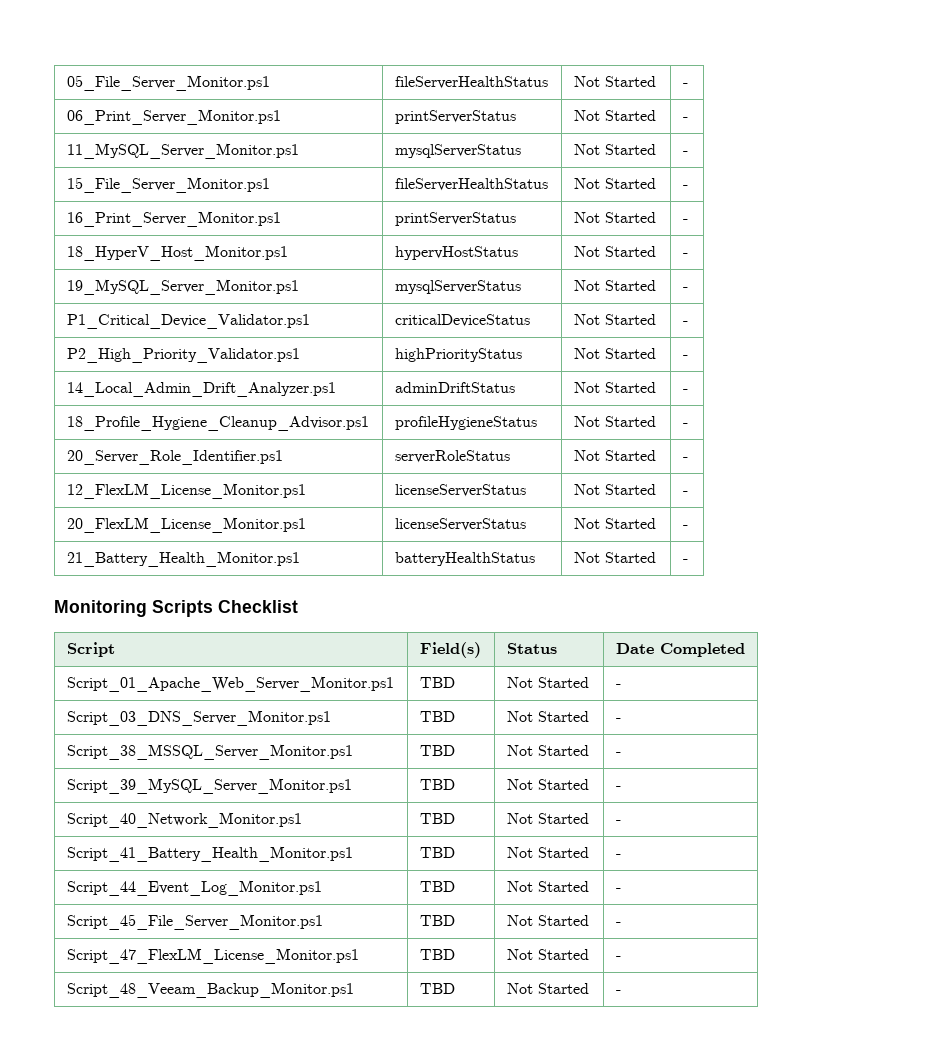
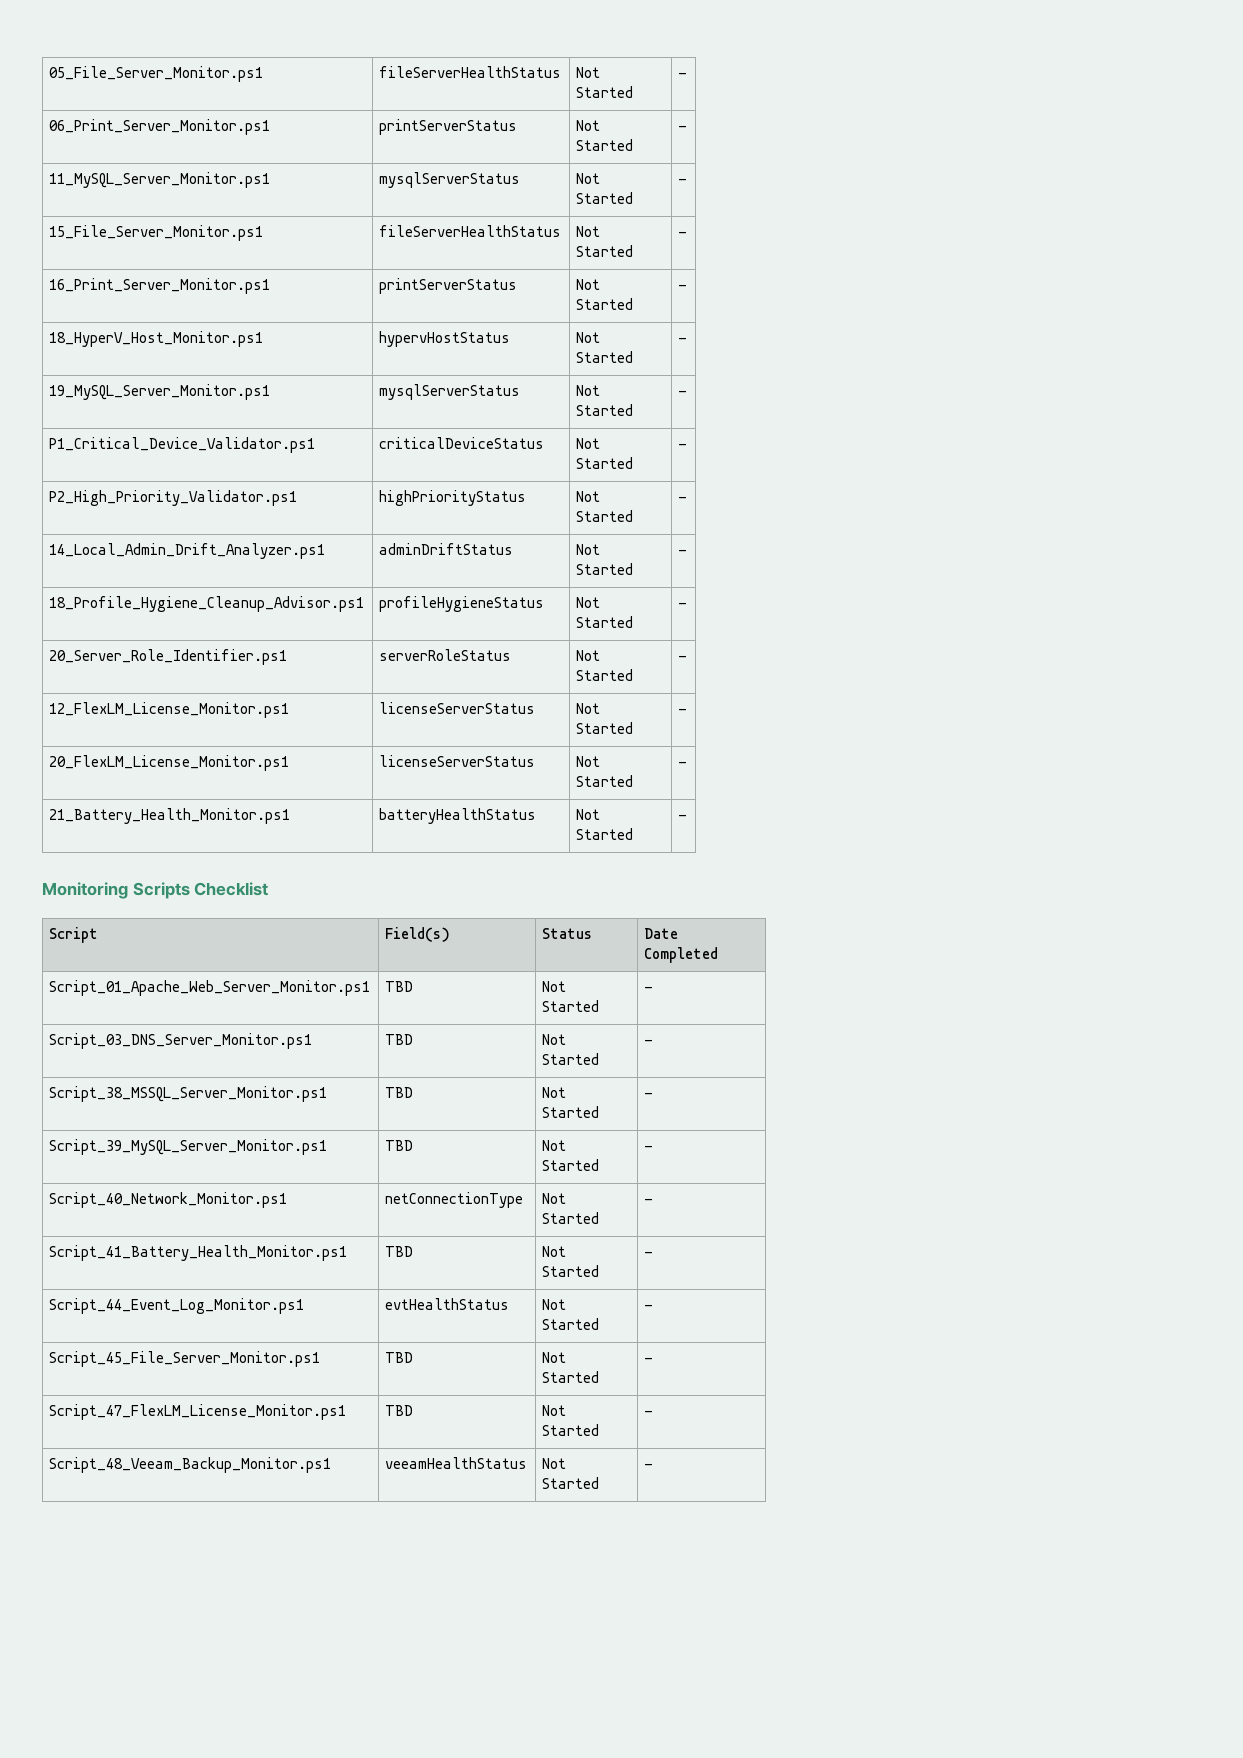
- Script_40_Network_Monitor.ps1 | TBD | Not Started | -
+ Script_40_Network_Monitor.ps1 | netConnectionType | Not Started | -
- Script_44_Event_Log_Monitor.ps1 | TBD | Not Started | -
+ Script_44_Event_Log_Monitor.ps1 | evtHealthStatus | Not Started | -
- Script_48_Veeam_Backup_Monitor.ps1 | TBD | Not Started | -
+ Script_48_Veeam_Backup_Monitor.ps1 | veeamHealthStatus | Not Started | -

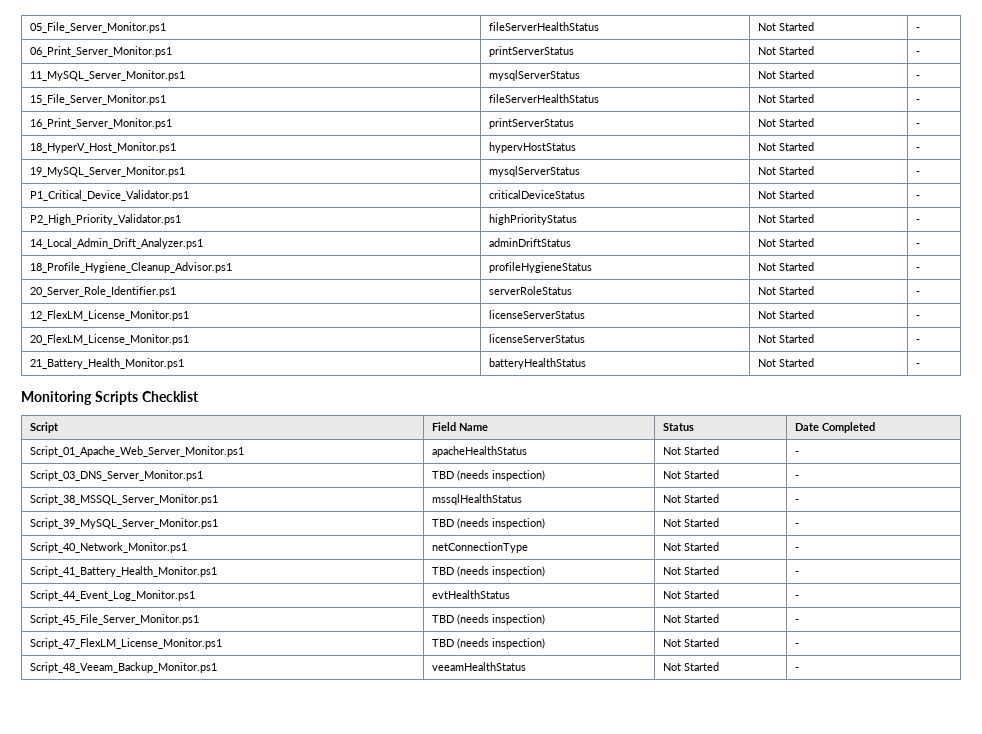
- Script | Field(s) | Status | Date Completed
+ Script | Field Name | Status | Date Completed
- Script_01_Apache_Web_Server_Monitor.ps1 | TBD | Not Started | -
+ Script_01_Apache_Web_Server_Monitor.ps1 | apacheHealthStatus | Not Started | -
- Script_03_DNS_Server_Monitor.ps1 | TBD | Not Started | -
+ Script_03_DNS_Server_Monitor.ps1 | TBD (needs inspection) | Not Started | -
- Script_38_MSSQL_Server_Monitor.ps1 | TBD | Not Started | -
+ Script_38_MSSQL_Server_Monitor.ps1 | mssqlHealthStatus | Not Started | -
- Script_39_MySQL_Server_Monitor.ps1 | TBD | Not Started | -
+ Script_39_MySQL_Server_Monitor.ps1 | TBD (needs inspection) | Not Started | -
- Script_41_Battery_Health_Monitor.ps1 | TBD | Not Started | -
+ Script_41_Battery_Health_Monitor.ps1 | TBD (needs inspection) | Not Started | -
- Script_45_File_Server_Monitor.ps1 | TBD | Not Started | -
+ Script_45_File_Server_Monitor.ps1 | TBD (needs inspection) | Not Started | -
- Script_47_FlexLM_License_Monitor.ps1 | TBD | Not Started | -
+ Script_47_FlexLM_License_Monitor.ps1 | TBD (needs inspection) | Not Started | -

